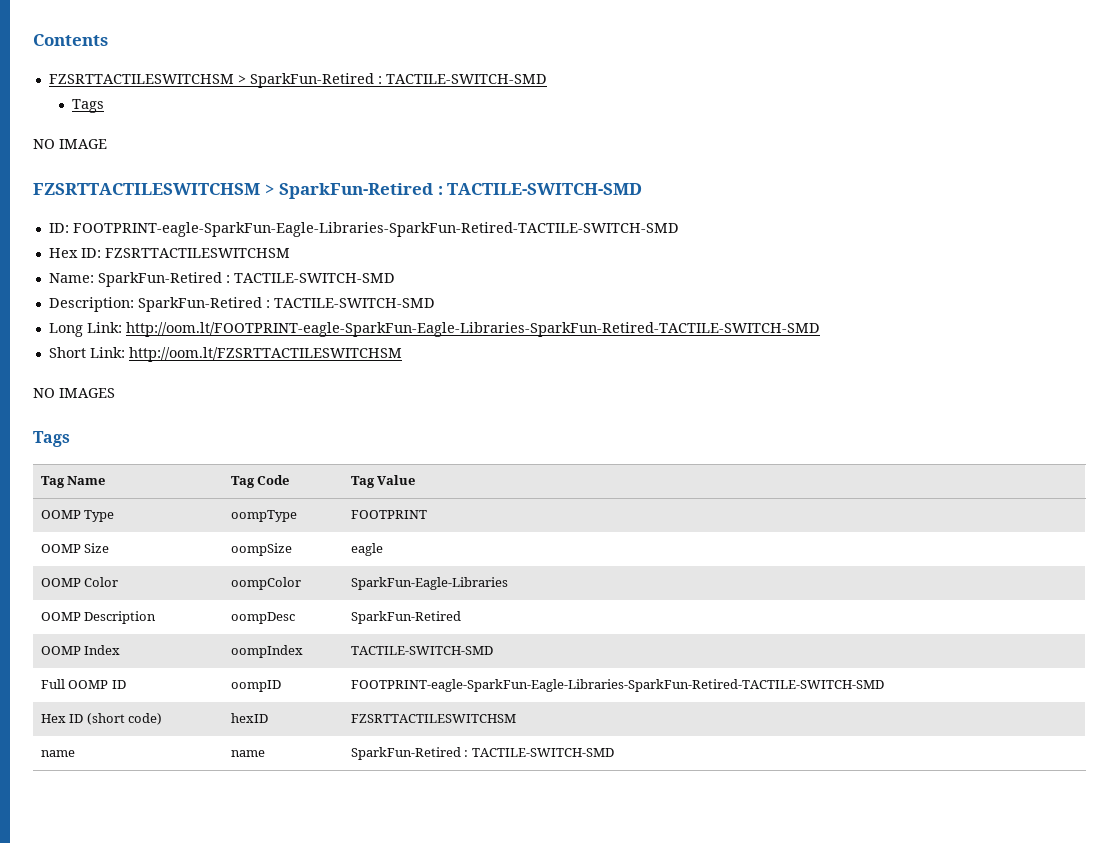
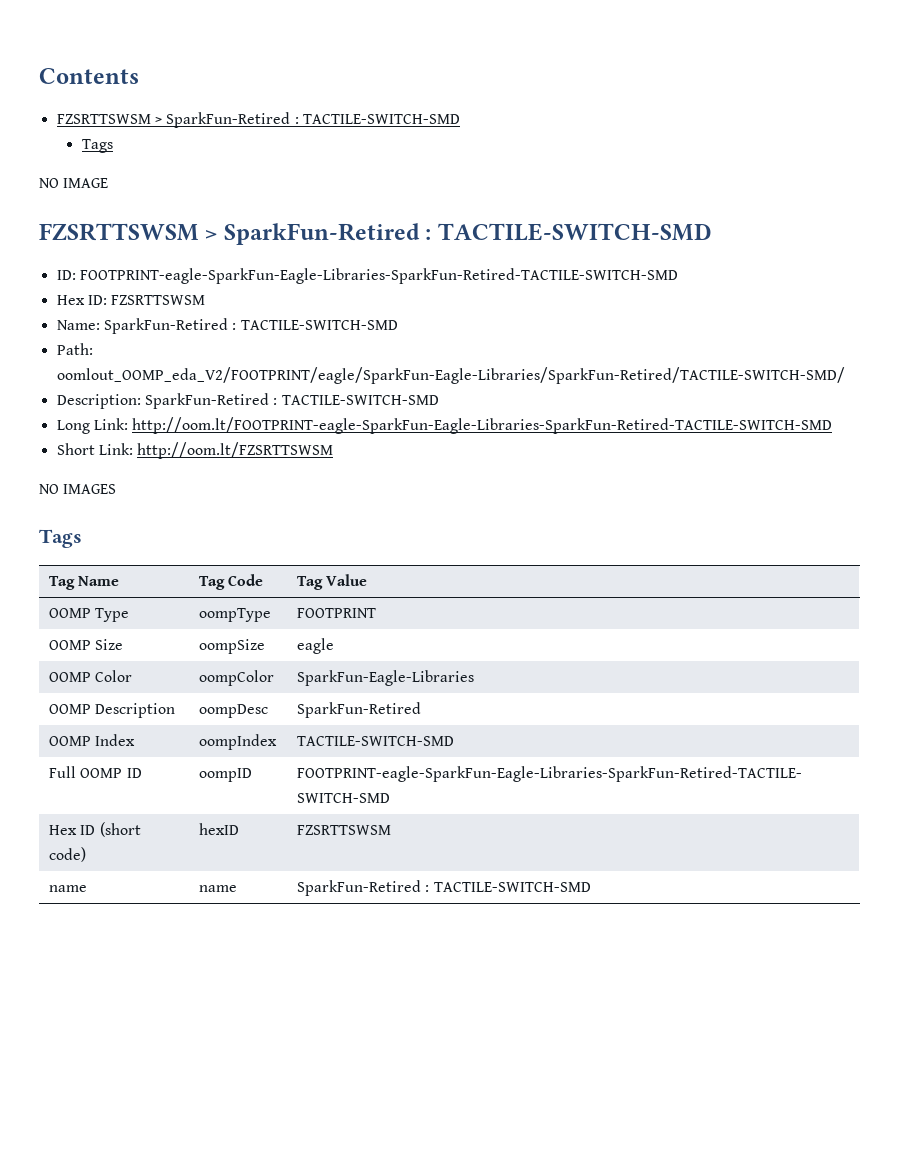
  Contents
- FZSRTTACTILESWITCHSM > SparkFun-Retired : TACTILE-SWITCH-SMD
+ FZSRTTSWSM > SparkFun-Retired : TACTILE-SWITCH-SMD
  NO IMAGE
- FZSRTTACTILESWITCHSM > SparkFun-Retired : TACTILE-SWITCH-SMD
+ FZSRTTSWSM > SparkFun-Retired : TACTILE-SWITCH-SMD
- Hex ID: FZSRTTACTILESWITCHSM
+ Hex ID: FZSRTTSWSM
+ Path: oomlout_OOMP_eda_V2/FOOTPRINT/eagle/SparkFun-Eagle-Libraries/SparkFun-Retired/TACTILE-SWITCH-SMD/
- Short Link: http://oom.lt/FZSRTTACTILESWITCHSM
+ Short Link: http://oom.lt/FZSRTTSWSM
- Hex ID (short code) | hexID | FZSRTTACTILESWITCHSM
+ Hex ID (short code) | hexID | FZSRTTSWSM

